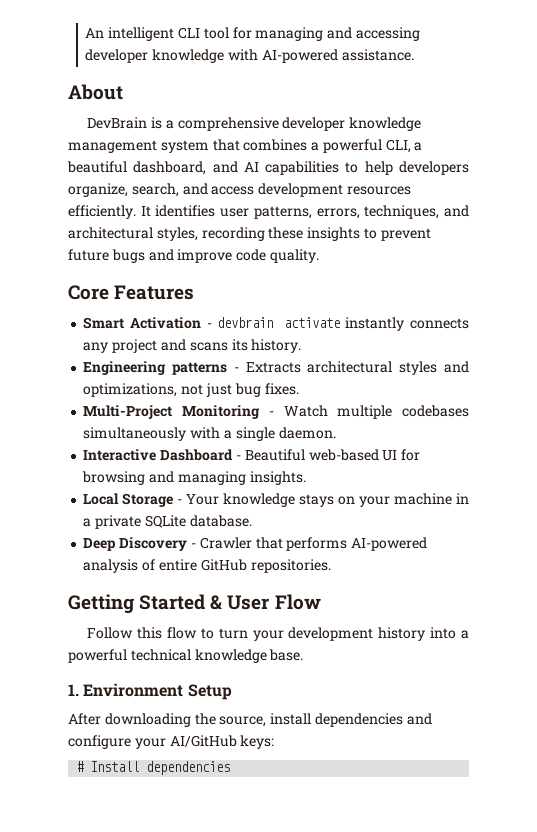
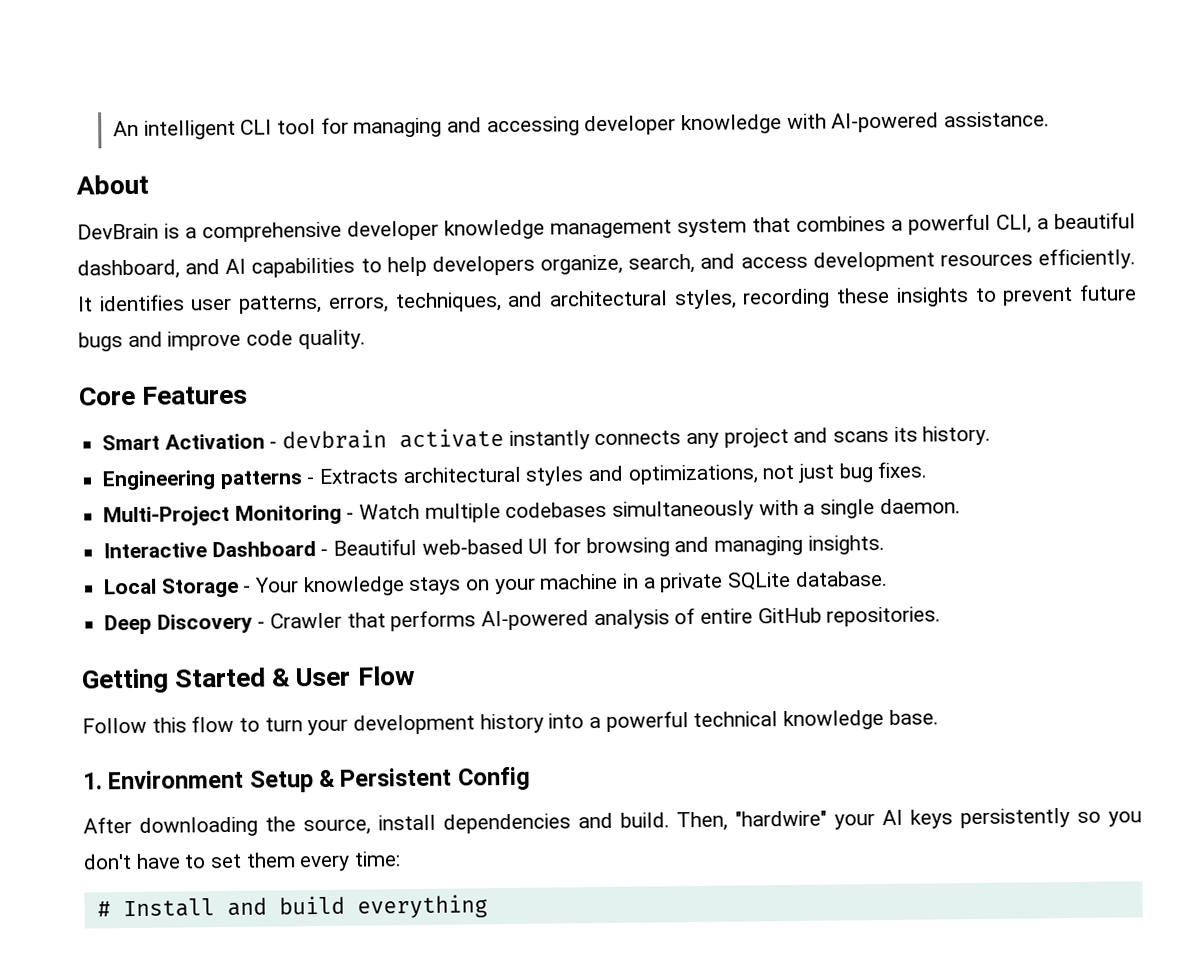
- 1. Environment Setup
+ 1. Environment Setup & Persistent Config
- After downloading the source, install dependencies and configure your AI/GitHub keys:
+ After downloading the source, install dependencies and build. Then, "hardwire" your AI keys persistently so you don't have to set them every time:
- # Install dependencies
+ # Install and build everything

